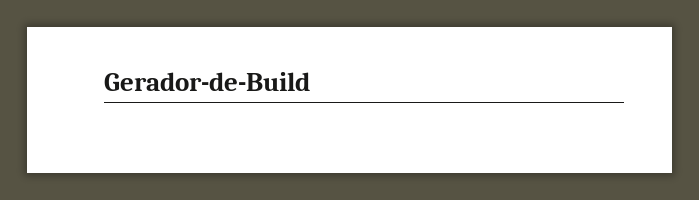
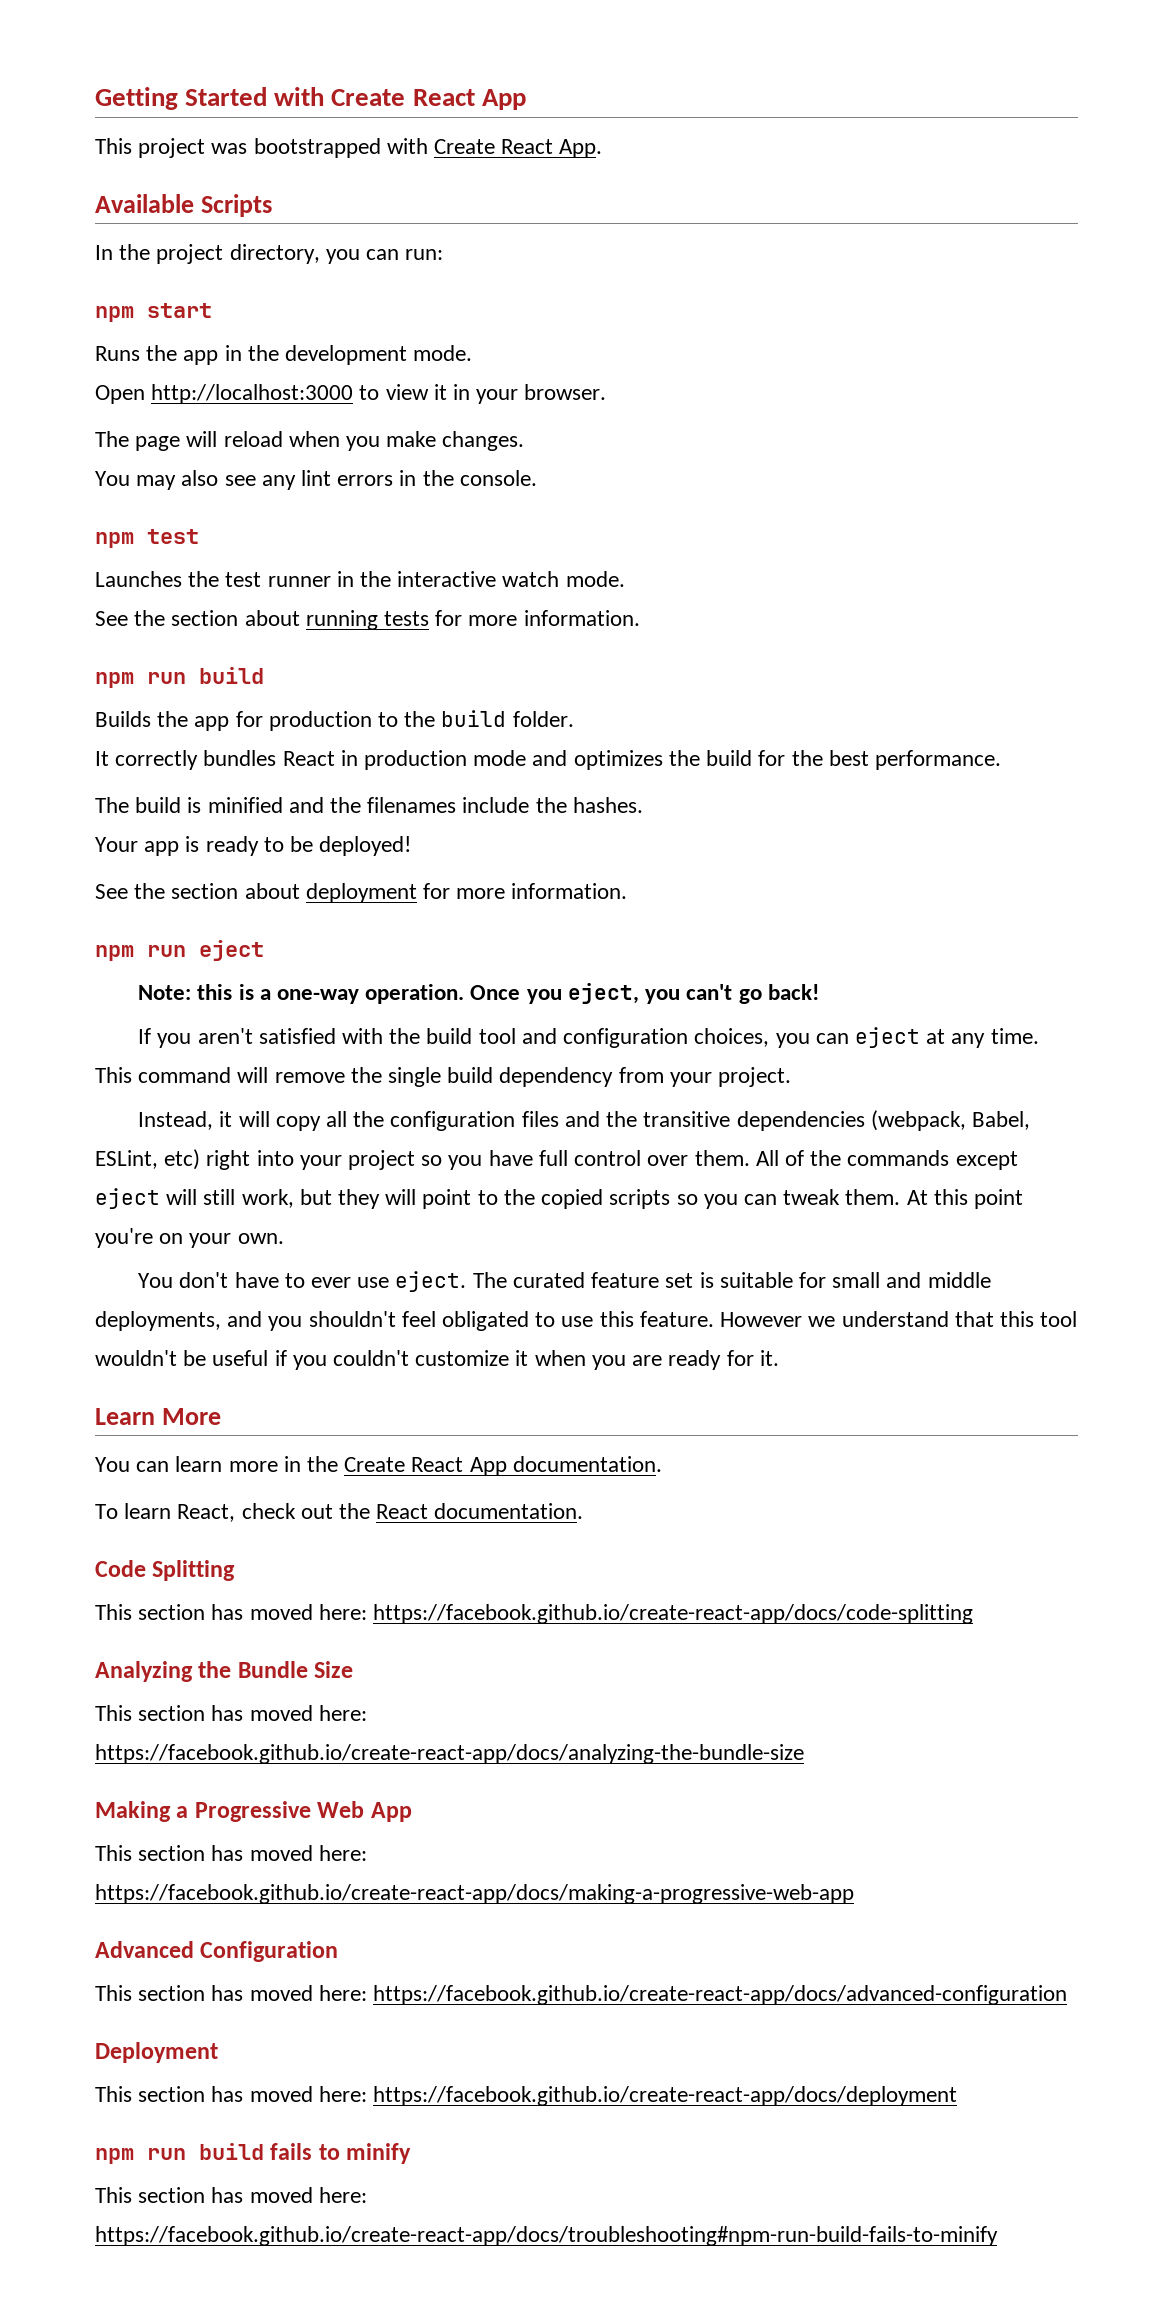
- Gerador-de-Build
+ Getting Started with Create React App
+ This project was bootstrapped with Create React App.
+ Available Scripts
+ In the project directory, you can run:
+ npm start
+ Runs the app in the development mode.
+ Open http://localhost:3000 to view it in your browser.
+ The page will reload when you make changes.
+ You may also see any lint errors in the console.
+ npm test
+ Launches the test runner in the interactive watch mode.
+ See the section about running tests for more information.
+ npm run build
+ Builds the app for production to the build folder.
+ It correctly bundles React in production mode and optimizes the build for the best performance.
+ The build is minified and the filenames include the hashes.
+ Your app is ready to be deployed!
+ See the section about deployment for more information.
+ npm run eject
+ Note: this is a one-way operation. Once you eject, you can't go back!
+ If you aren't satisfied with the build tool and configuration choices, you can eject at any time. This command will remove the single build dependency from your project.
+ Instead, it will copy all the configuration files and the transitive dependencies (webpack, Babel, ESLint, etc) right into your project so you have full control over them. All of the commands except eject will still work, but they will point to the copied scripts so you can tweak them. At this point you're on your own.
+ You don't have to ever use eject. The curated feature set is suitable for small and middle deployments, and you shouldn't feel obligated to use this feature. However we understand that this tool wouldn't be useful if you couldn't customize it when you are ready for it.
+ Learn More
+ You can learn more in the Create React App documentation.
+ To learn React, check out the React documentation.
+ Code Splitting
+ This section has moved here: https://facebook.github.io/create-react-app/docs/code-splitting
+ Analyzing the Bundle Size
+ This section has moved here: https://facebook.github.io/create-react-app/docs/analyzing-the-bundle-size
+ Making a Progressive Web App
+ This section has moved here: https://facebook.github.io/create-react-app/docs/making-a-progressive-web-app
+ Advanced Configuration
+ This section has moved here: https://facebook.github.io/create-react-app/docs/advanced-configuration
+ Deployment
+ This section has moved here: https://facebook.github.io/create-react-app/docs/deployment
+ npm run build fails to minify
+ This section has moved here: https://facebook.github.io/create-react-app/docs/troubleshooting#npm-run-build-fails-to-minify

